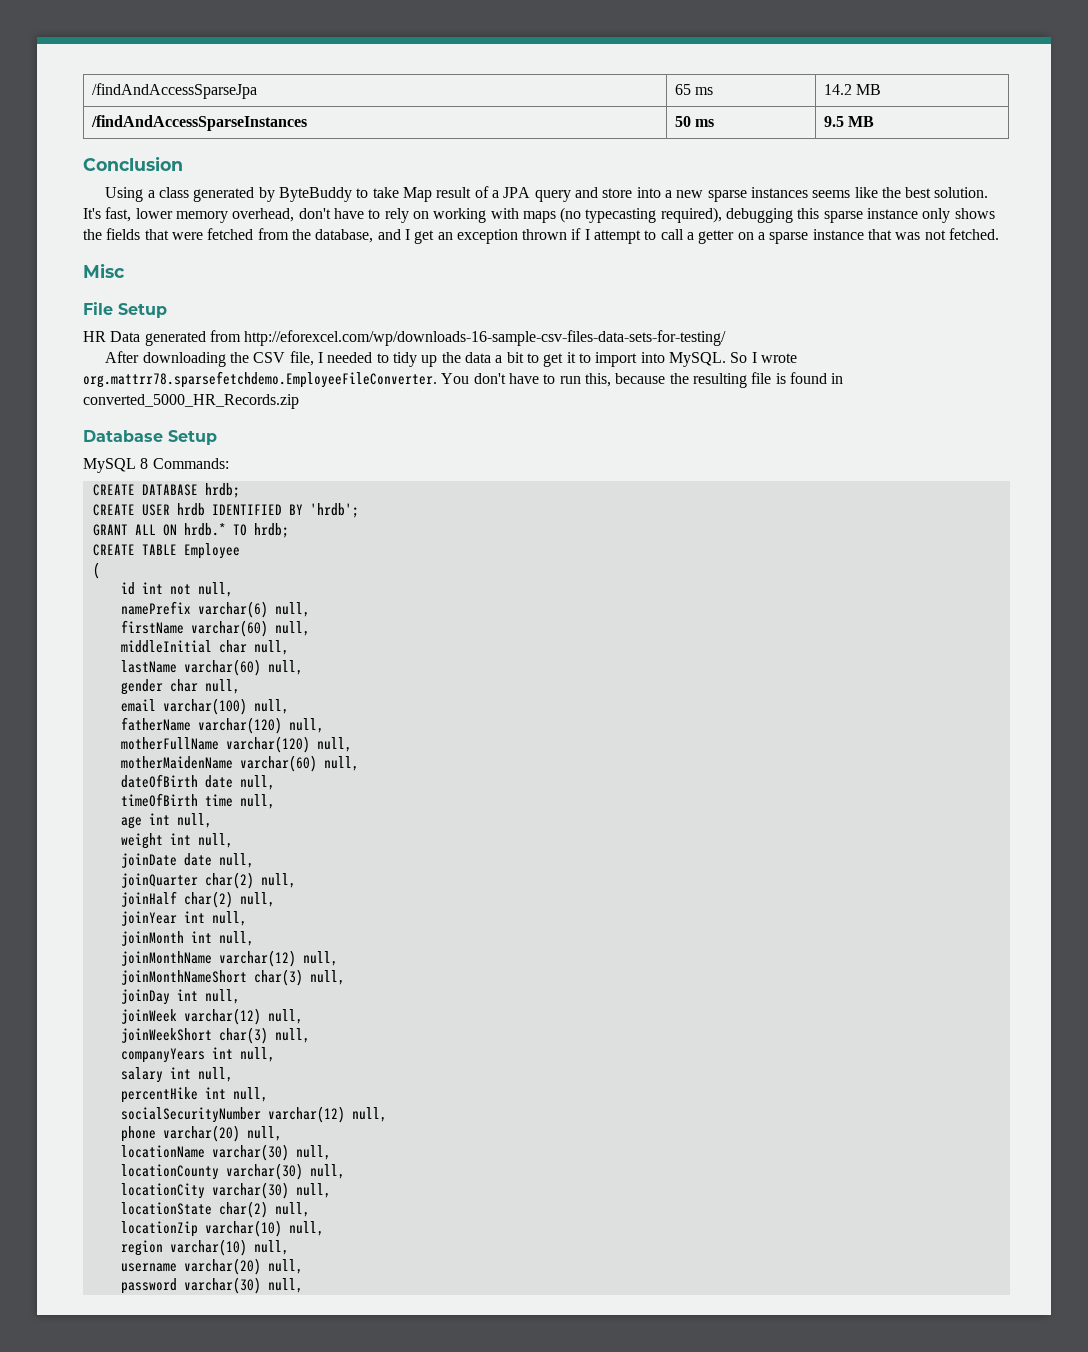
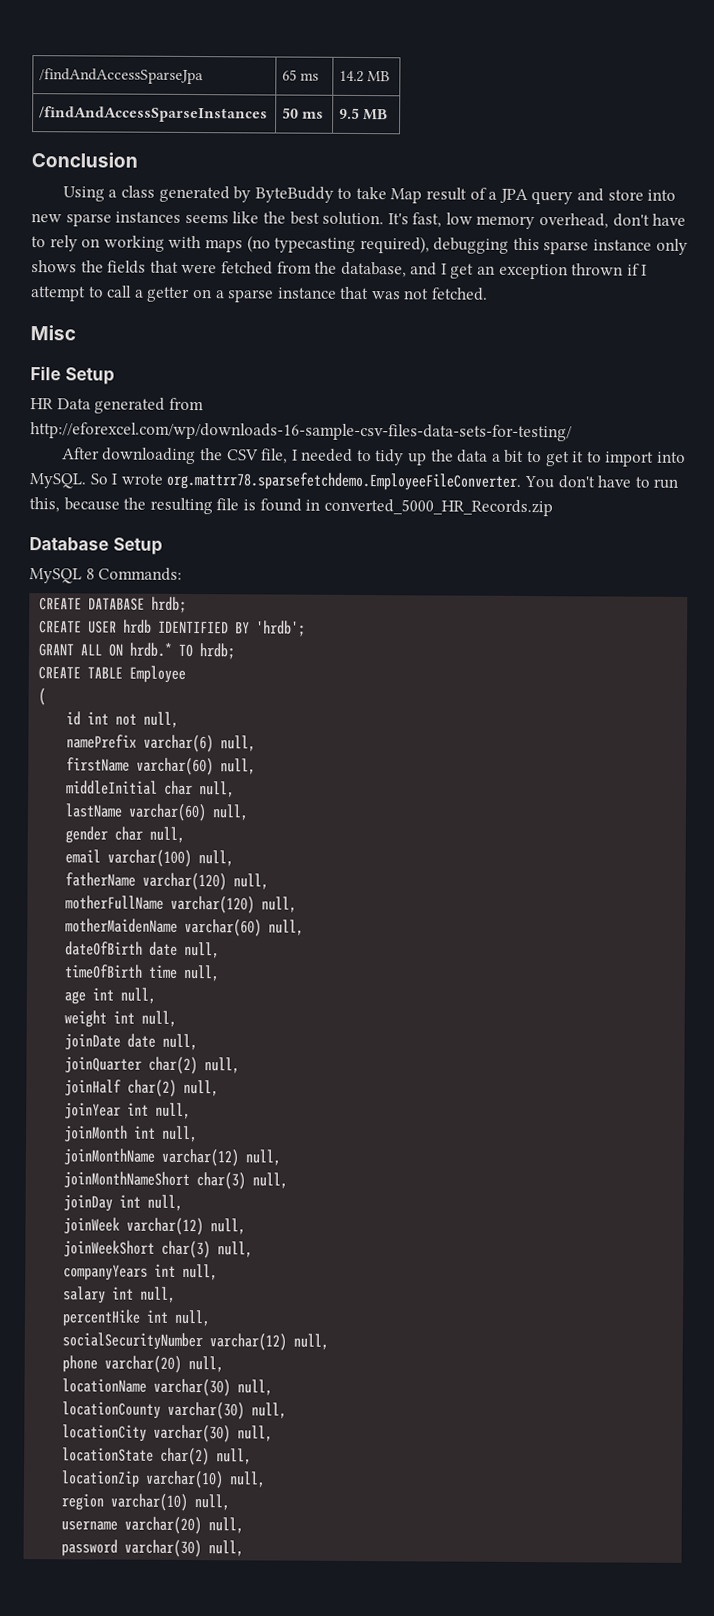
- Using a class generated by ByteBuddy to take Map result of a JPA query and store into a new sparse instances seems like the best solution.
+ Using a class generated by ByteBuddy to take Map result of a JPA query and store into new sparse instances seems like the best solution.
- It's fast, lower memory overhead, don't have to rely on working with maps (no typecasting required), debugging this sparse instance only shows the fields that were fetched from the database, and I get an exception thrown if I attempt to call a getter on a sparse instance that was not fetched.
+ It's fast, low memory overhead, don't have to rely on working with maps (no typecasting required), debugging this sparse instance only shows the fields that were fetched from the database, and I get an exception thrown if I attempt to call a getter on a sparse instance that was not fetched.

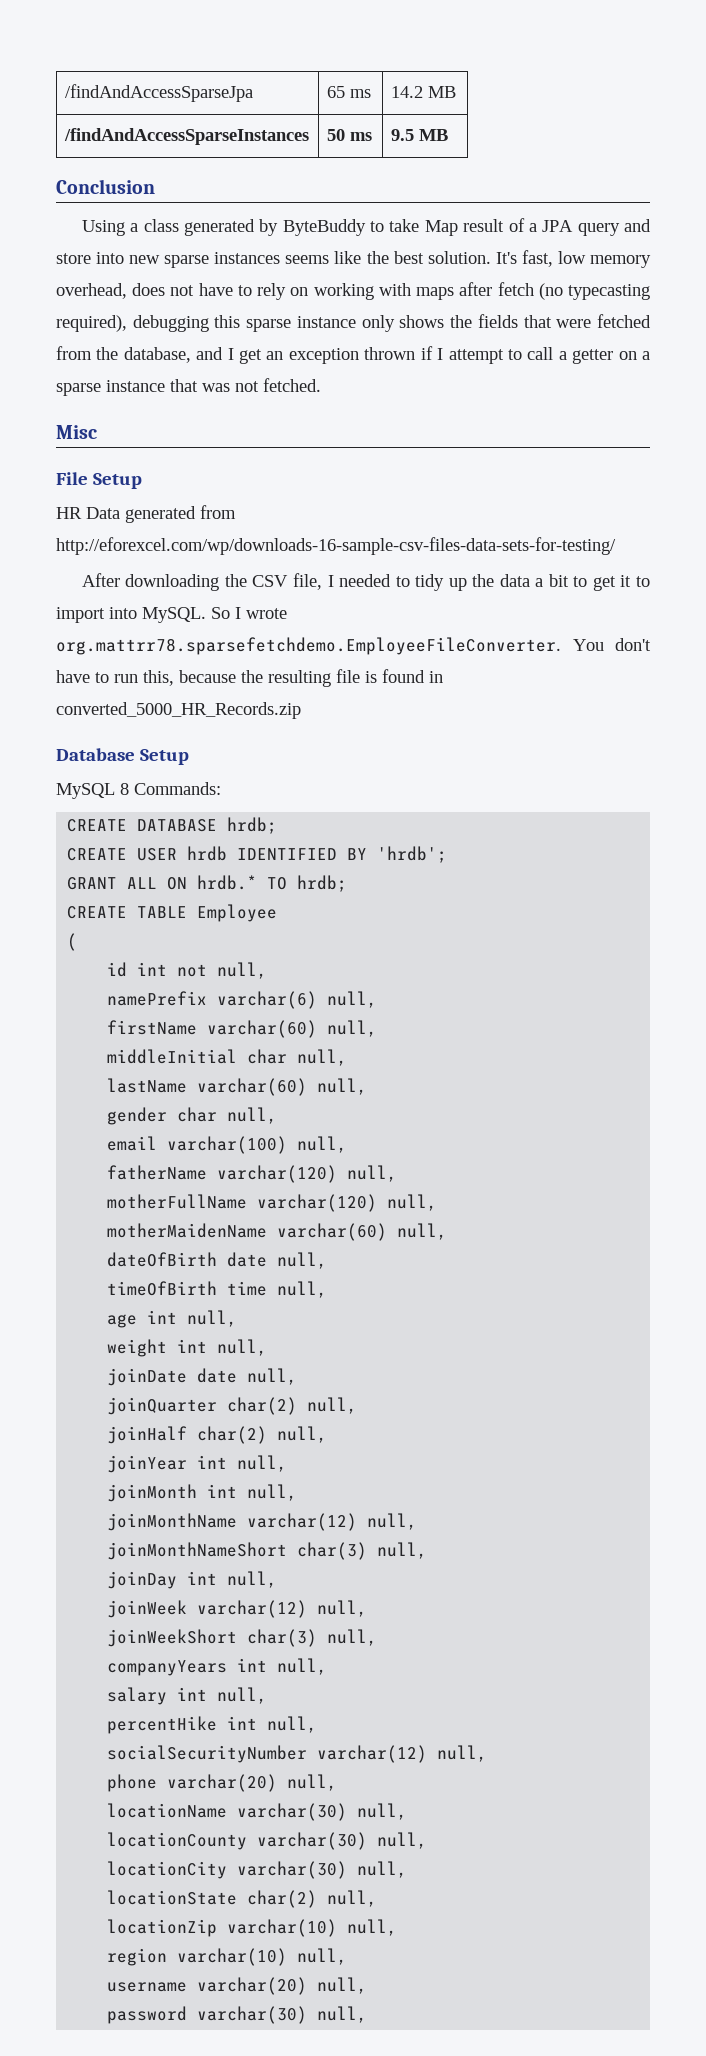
- It's fast, low memory overhead, don't have to rely on working with maps (no typecasting required), debugging this sparse instance only shows the fields that were fetched from the database, and I get an exception thrown if I attempt to call a getter on a sparse instance that was not fetched.
+ It's fast, low memory overhead, does not have to rely on working with maps after fetch (no typecasting required), debugging this sparse instance only shows the fields that were fetched from the database, and I get an exception thrown if I attempt to call a getter on a sparse instance that was not fetched.

